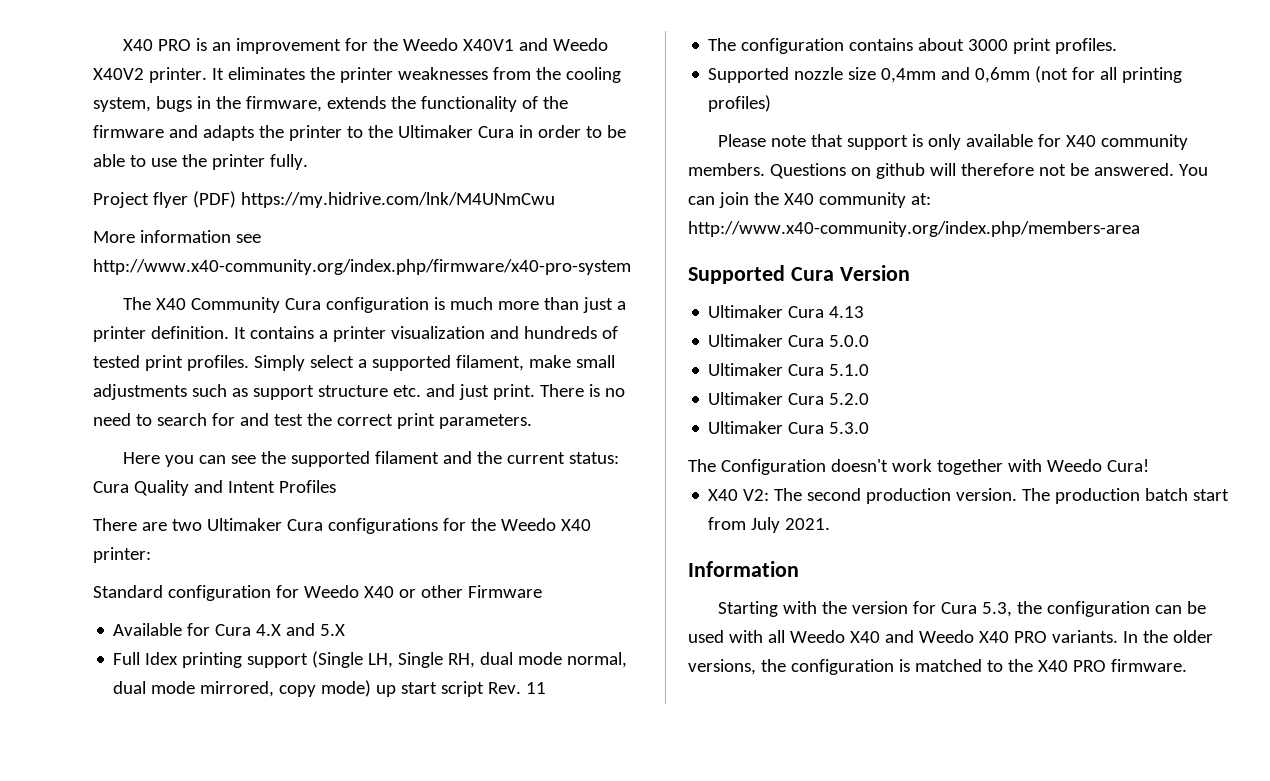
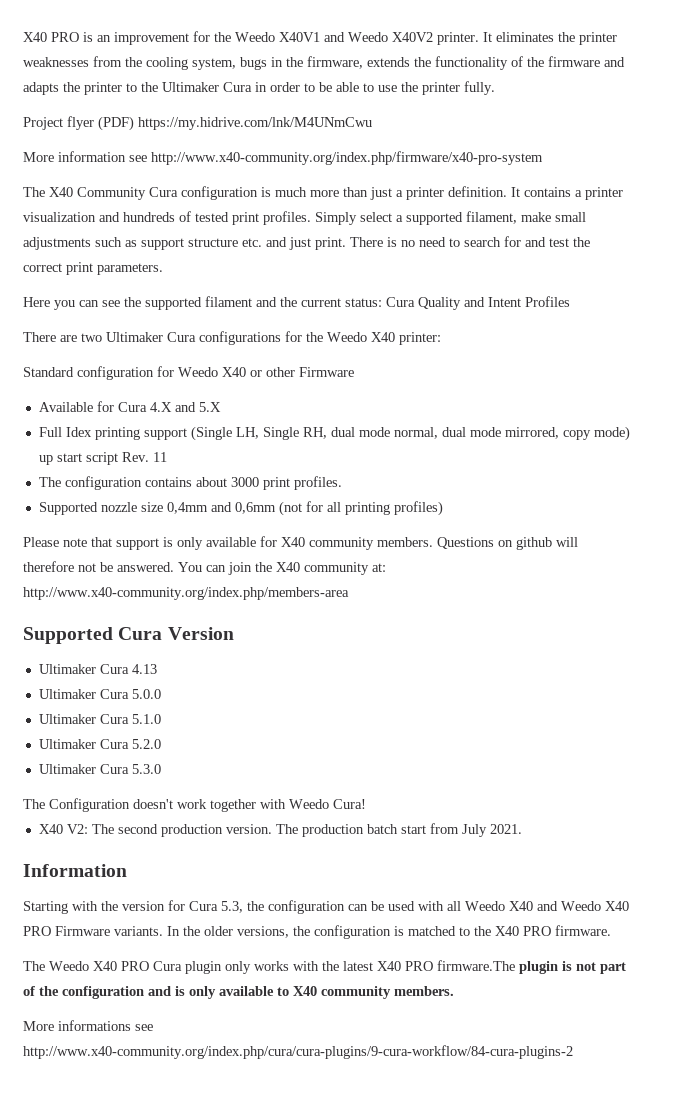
- Starting with the version for Cura 5.3, the configuration can be used with all Weedo X40 and Weedo X40 PRO variants.
+ Starting with the version for Cura 5.3, the configuration can be used with all Weedo X40 and Weedo X40 PRO Firmware variants.
+ The Weedo X40 PRO Cura plugin only works with the latest X40 PRO firmware.The plugin is not part of the configuration and is only available to X40 community members.
+ More informations see http://www.x40-community.org/index.php/cura/cura-plugins/9-cura-workflow/84-cura-plugins-2

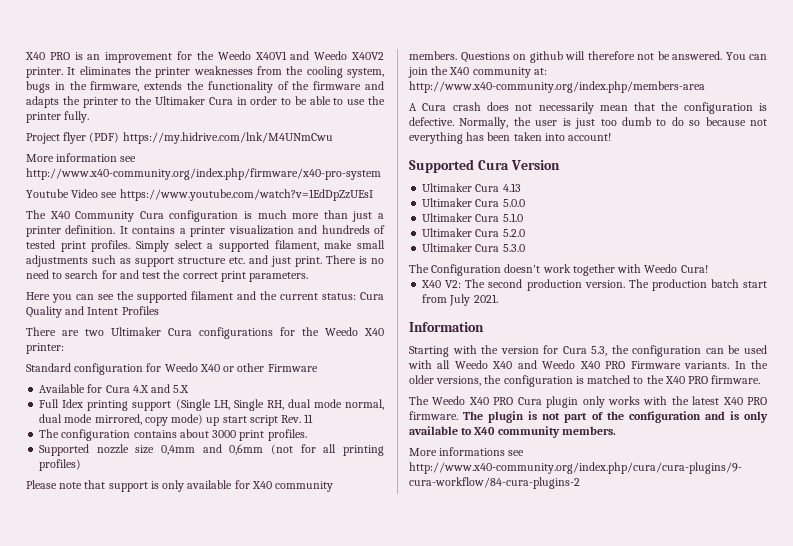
+ Youtube Video see https://www.youtube.com/watch?v=1EdDpZzUEsI
+ A Cura crash does not necessarily mean that the configuration is defective. Normally, the user is just too dumb to do so because not everything has been taken into account!
- The Weedo X40 PRO Cura plugin only works with the latest X40 PRO firmware.The plugin is not part of the configuration and is only available to X40 community members.
+ The Weedo X40 PRO Cura plugin only works with the latest X40 PRO firmware. The plugin is not part of the configuration and is only available to X40 community members.

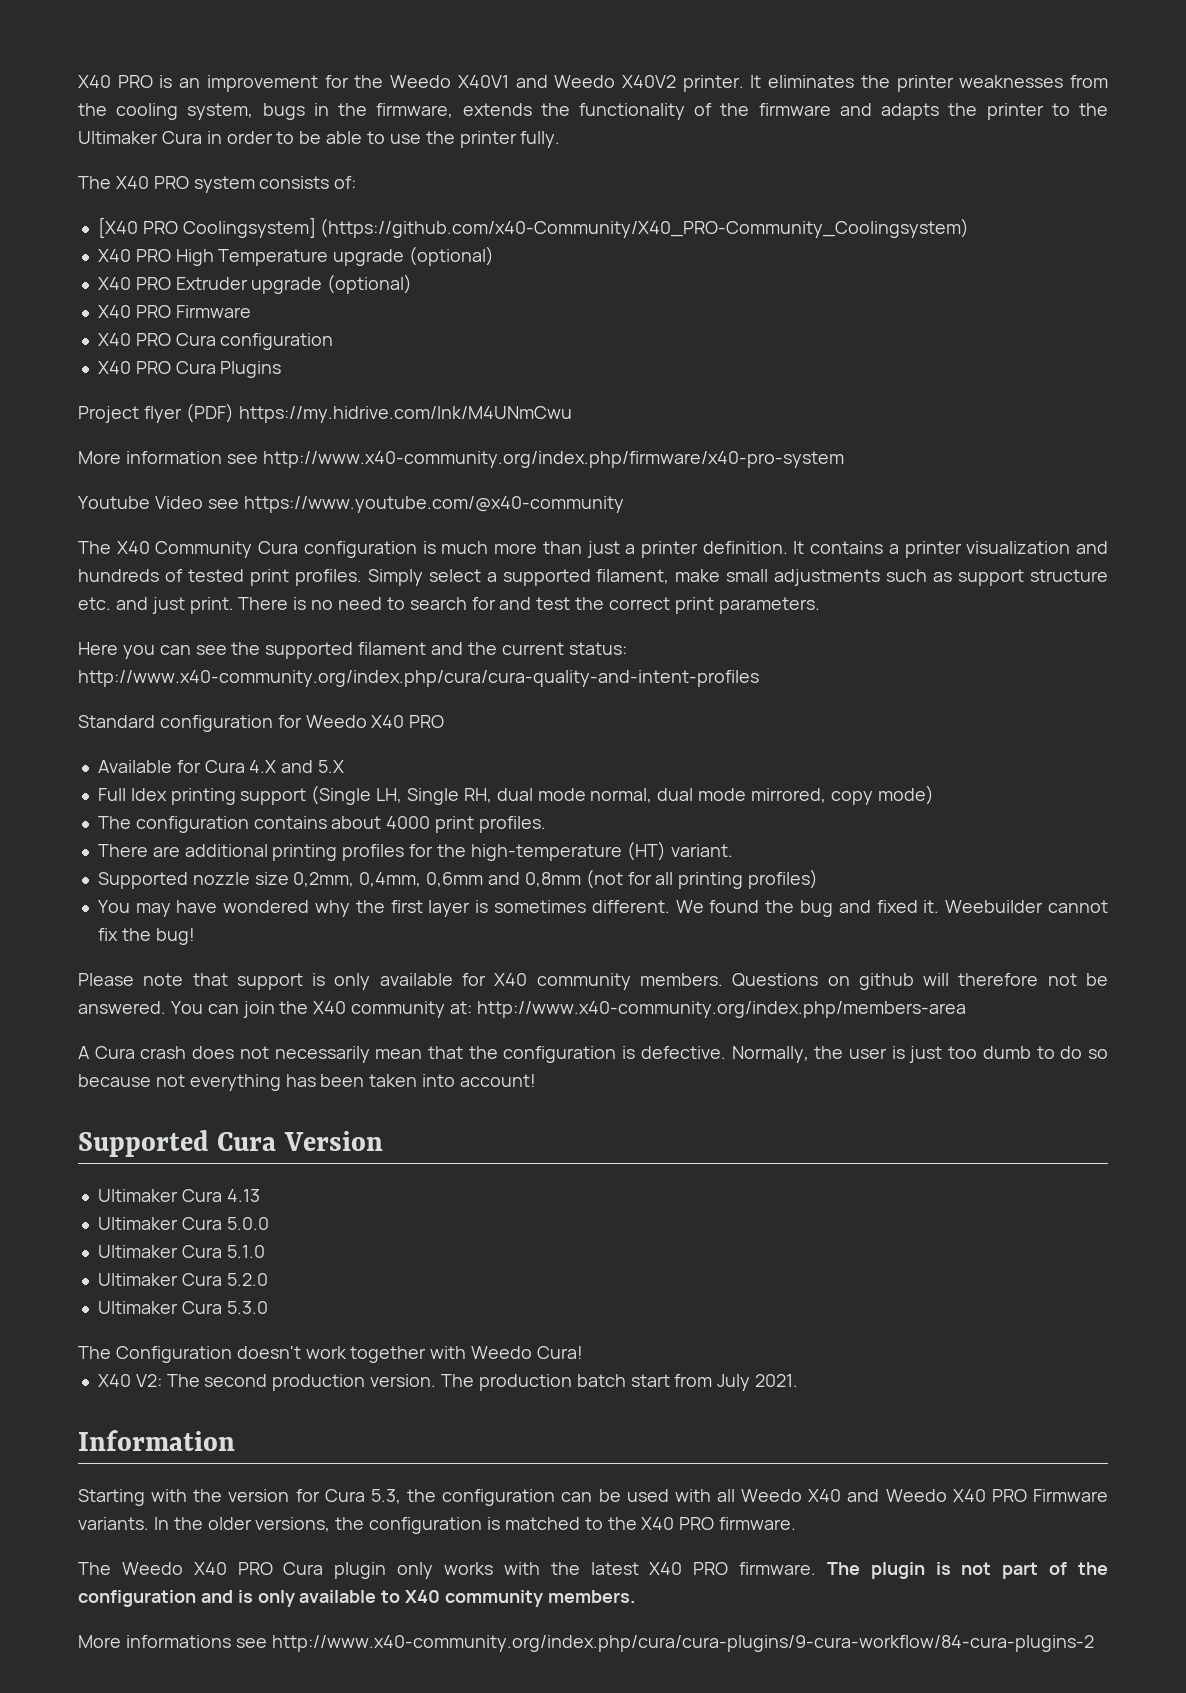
+ The X40 PRO system consists of:
+ [X40 PRO Coolingsystem] (https://github.com/x40-Community/X40_PRO-Community_Coolingsystem)
+ X40 PRO High Temperature upgrade (optional)
+ X40 PRO Extruder upgrade (optional)
+ X40 PRO Firmware
+ X40 PRO Cura configuration
+ X40 PRO Cura Plugins
- Youtube Video see https://www.youtube.com/watch?v=1EdDpZzUEsI
+ Youtube Video see https://www.youtube.com/@x40-community
- Here you can see the supported filament and the current status: Cura Quality and Intent Profiles
- There are two Ultimaker Cura configurations for the Weedo X40 printer:
+ Here you can see the supported filament and the current status: http://www.x40-community.org/index.php/cura/cura-quality-and-intent-profiles
- Standard configuration for Weedo X40 or other Firmware
+ Standard configuration for Weedo X40 PRO
- Full Idex printing support (Single LH, Single RH, dual mode normal, dual mode mirrored, copy mode) up start script Rev. 11
+ Full Idex printing support (Single LH, Single RH, dual mode normal, dual mode mirrored, copy mode)
- The configuration contains about 3000 print profiles.
+ The configuration contains about 4000 print profiles.
- Supported nozzle size 0,4mm and 0,6mm (not for all printing profiles)
+ There are additional printing profiles for the high-temperature (HT) variant.
+ Supported nozzle size 0,2mm, 0,4mm, 0,6mm and 0,8mm (not for all printing profiles)
+ You may have wondered why the first layer is sometimes different. We found the bug and fixed it. Weebuilder cannot fix the bug!

